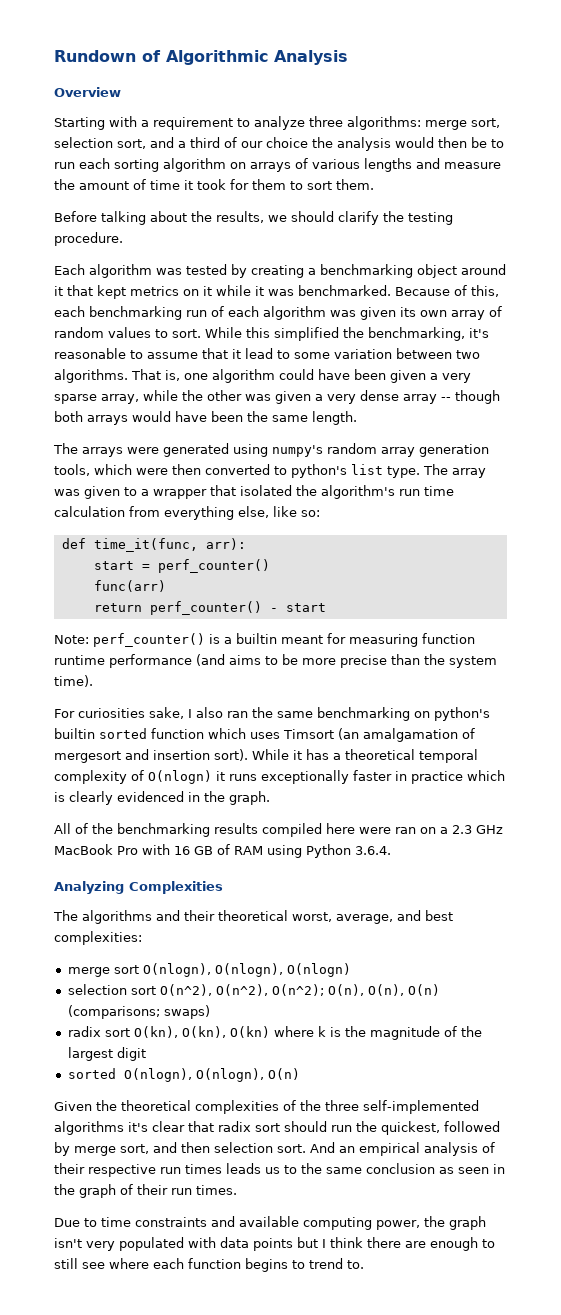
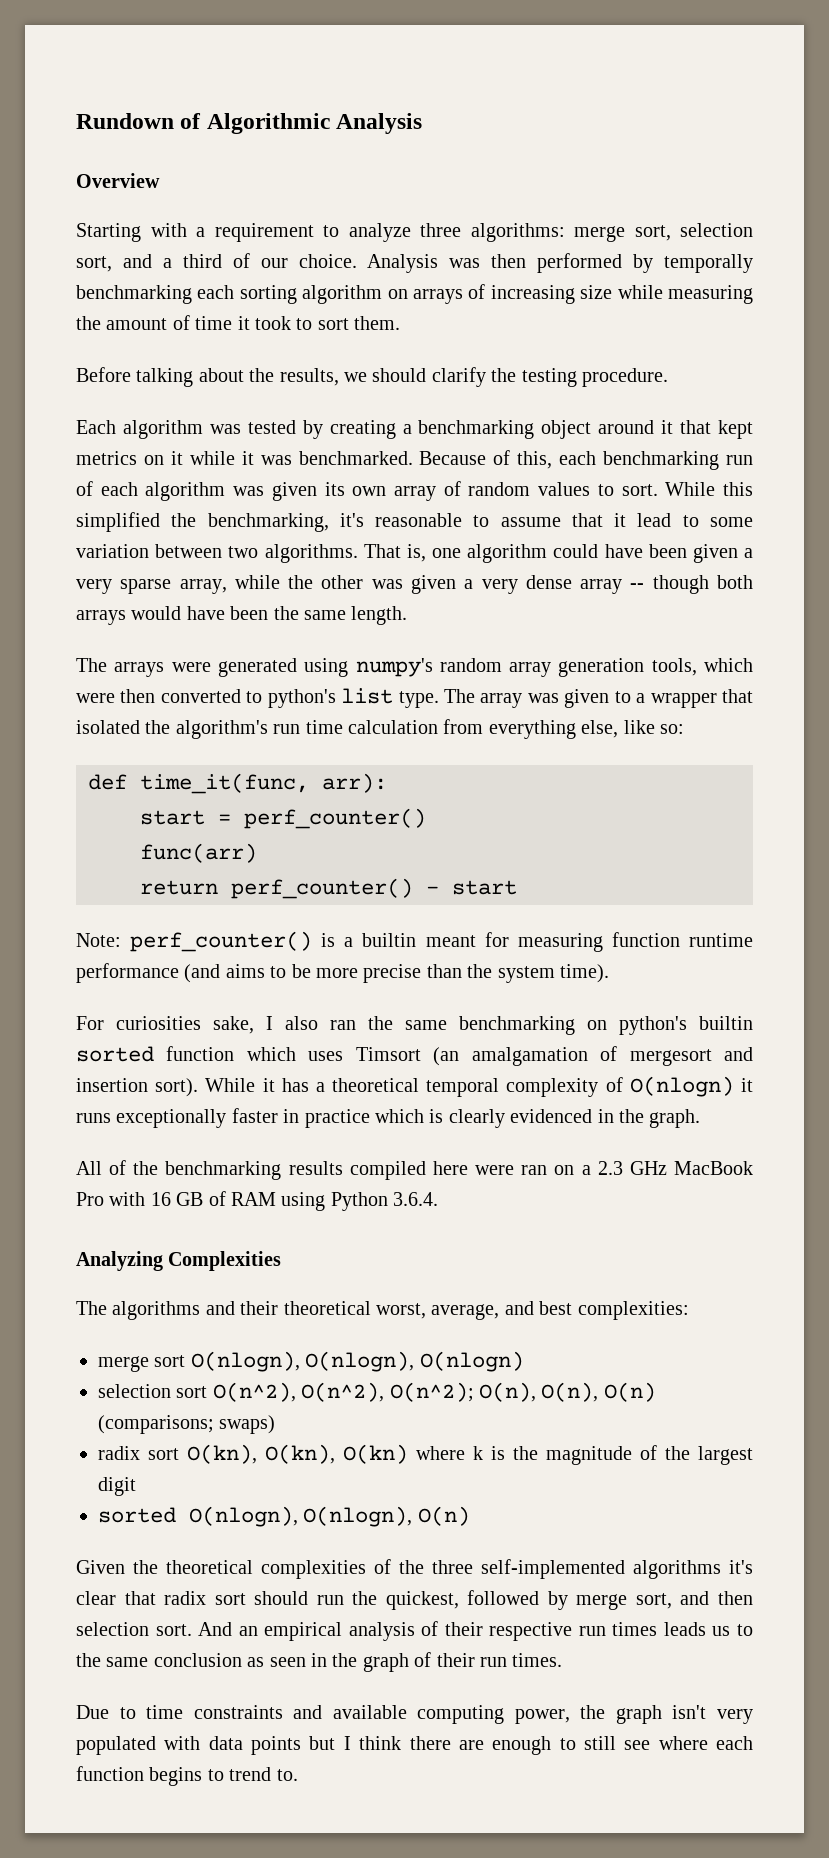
- Starting with a requirement to analyze three algorithms: merge sort, selection sort, and a third of our choice the analysis would then be to run each sorting algorithm on arrays of various lengths and measure the amount of time it took for them to sort them.
+ Starting with a requirement to analyze three algorithms: merge sort, selection sort, and a third of our choice. Analysis was then performed by temporally benchmarking each sorting algorithm on arrays of increasing size while measuring the amount of time it took to sort them.

